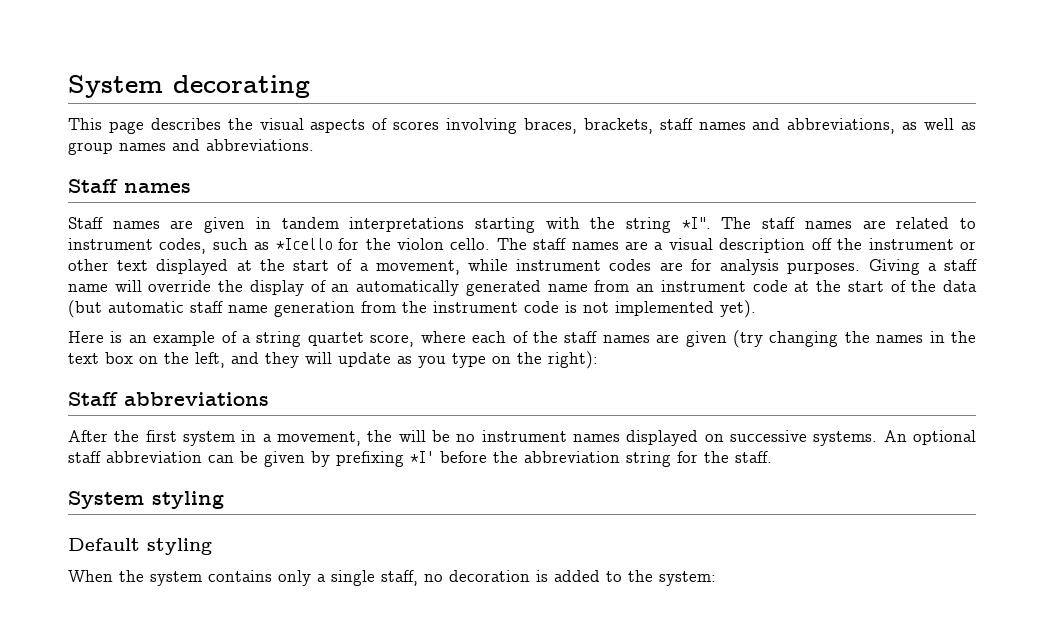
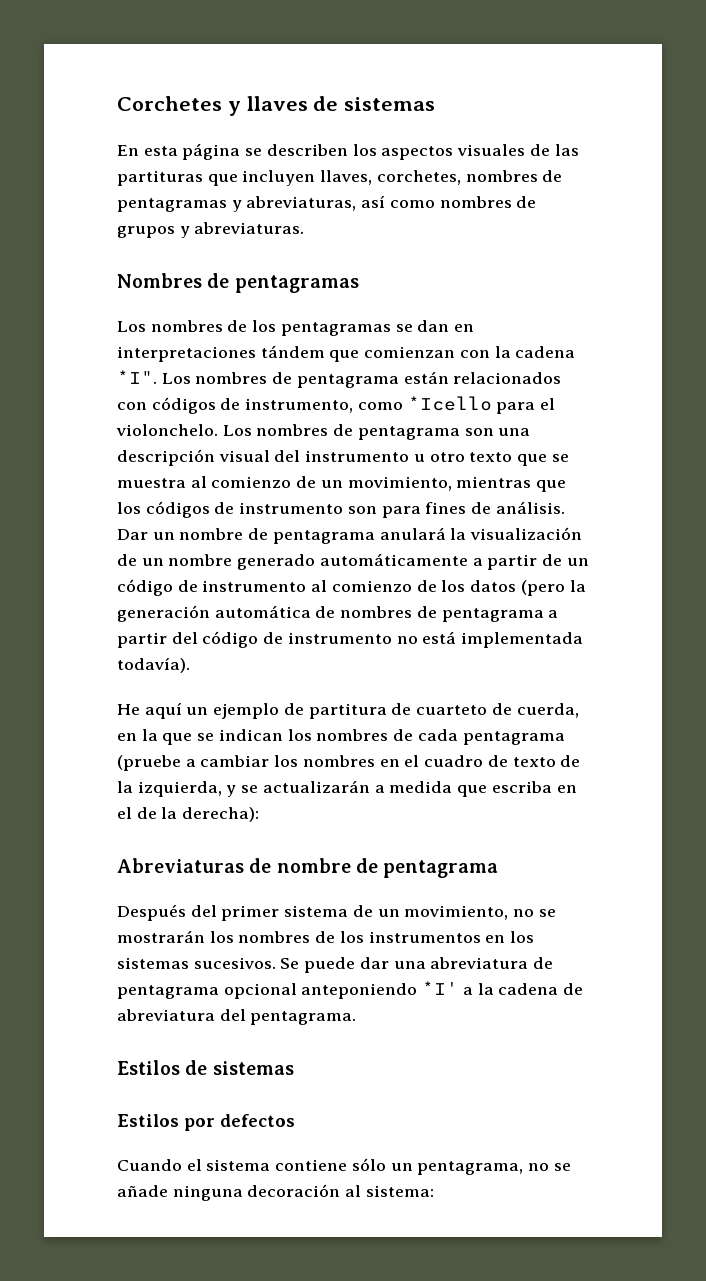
- System decorating
- This page describes the visual aspects of scores involving braces, brackets, staff names and abbreviations, as well as group names and abbreviations.
- Staff names
- Staff names are given in tandem interpretations starting with the string *I". The staff names are related to instrument codes, such as *Icello for the violon cello. The staff names are a visual description off the instrument or other text displayed at the start of a movement, while instrument codes are for analysis purposes. Giving a staff name will override the display of an automatically generated name from an instrument code at the start of the data (but automatic staff name generation from the instrument code is not implemented yet).
- Here is an example of a string quartet score, where each of the staff names are given (try changing the names in the text box on the left, and they will update as you type on the right):
- Staff abbreviations
- After the first system in a movement, the will be no instrument names displayed on successive systems. An optional staff abbreviation can be given by prefixing *I' before the abbreviation string for the staff.
- System styling
- Default styling
- When the system contains only a single staff, no decoration is added to the system:
+ Corchetes y llaves de sistemas
+ En esta página se describen los aspectos visuales de las partituras que incluyen llaves, corchetes, nombres de pentagramas y abreviaturas, así como nombres de grupos y abreviaturas.
+ Nombres de pentagramas
+ Los nombres de los pentagramas se dan en interpretaciones tándem que comienzan con la cadena *I". Los nombres de pentagrama están relacionados con códigos de instrumento, como *Icello para el violonchelo. Los nombres de pentagrama son una descripción visual del instrumento u otro texto que se muestra al comienzo de un movimiento, mientras que los códigos de instrumento son para fines de análisis. Dar un nombre de pentagrama anulará la visualización de un nombre generado automáticamente a partir de un código de instrumento al comienzo de los datos (pero la generación automática de nombres de pentagrama a partir del código de instrumento no está implementada todavía).
+ He aquí un ejemplo de partitura de cuarteto de cuerda, en la que se indican los nombres de cada pentagrama (pruebe a cambiar los nombres en el cuadro de texto de la izquierda, y se actualizarán a medida que escriba en el de la derecha):
+ Abreviaturas de nombre de pentagrama
+ Después del primer sistema de un movimiento, no se mostrarán los nombres de los instrumentos en los sistemas sucesivos. Se puede dar una abreviatura de pentagrama opcional anteponiendo *I' a la cadena de abreviatura del pentagrama.
+ Estilos de sistemas
+ Estilos por defectos
+ Cuando el sistema contiene sólo un pentagrama, no se añade ninguna decoración al sistema:

